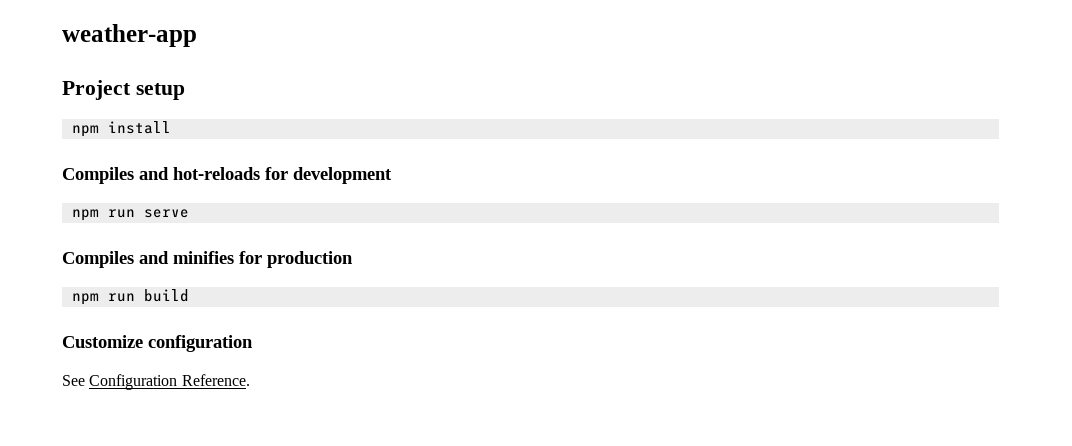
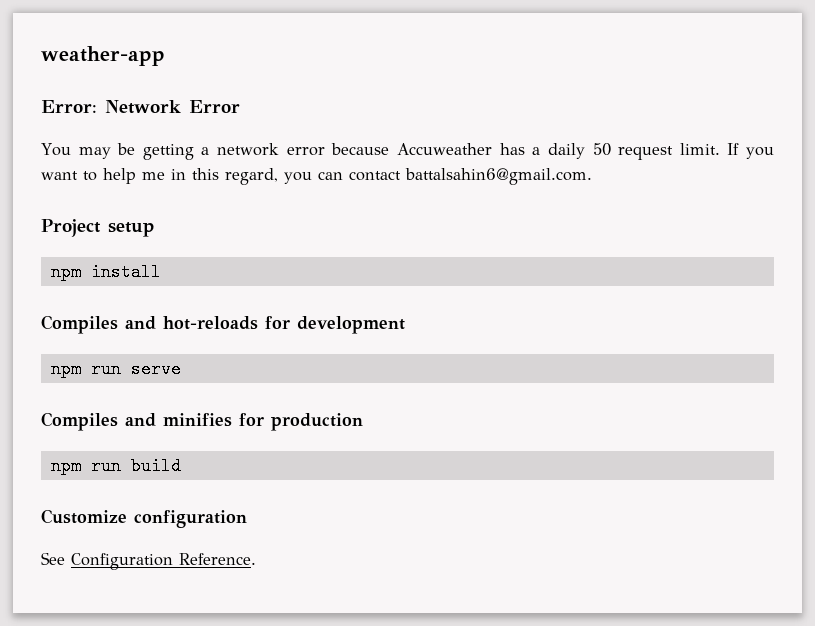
+ Error: Network Error
+ You may be getting a network error because Accuweather has a daily 50 request limit. If you want to help me in this regard, you can contact battalsahin6@gmail.com.

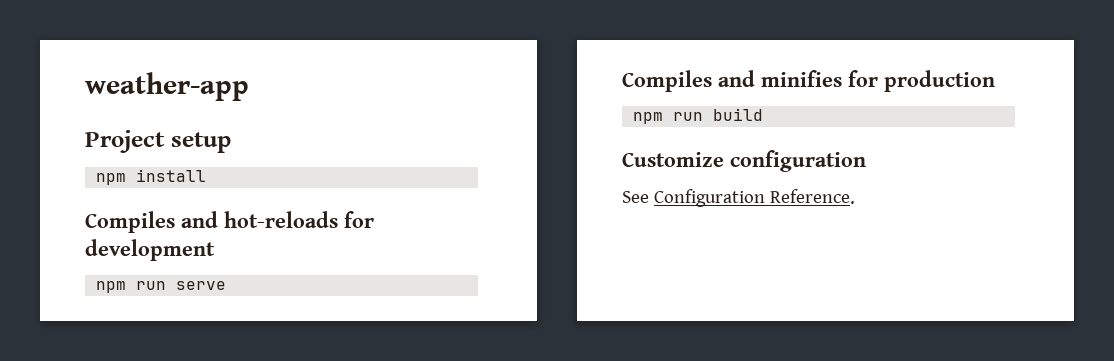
- Error: Network Error
- You may be getting a network error because Accuweather has a daily 50 request limit. If you want to help me in this regard, you can contact battalsahin6@gmail.com.

